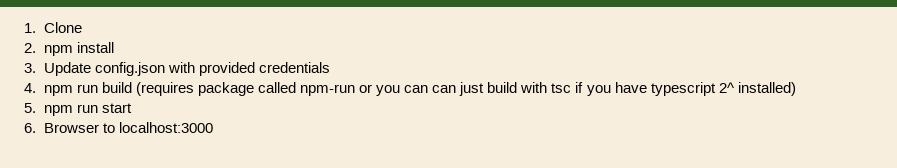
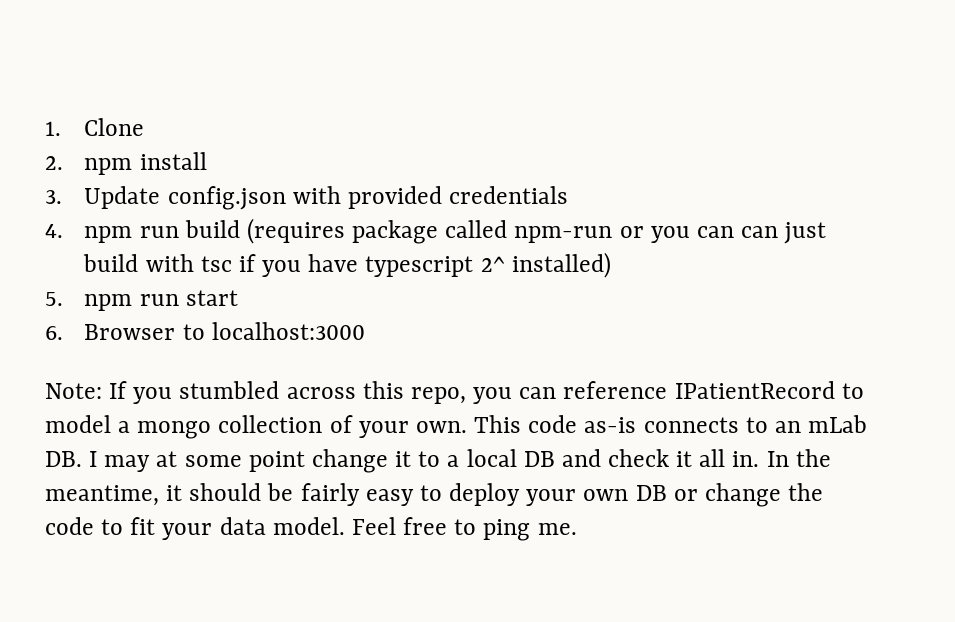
+ Note: If you stumbled across this repo, you can reference IPatientRecord to model a mongo collection of your own. This code as-is connects to an mLab DB. I may at some point change it to a local DB and check it all in. In the meantime, it should be fairly easy to deploy your own DB or change the code to fit your data model. Feel free to ping me.

